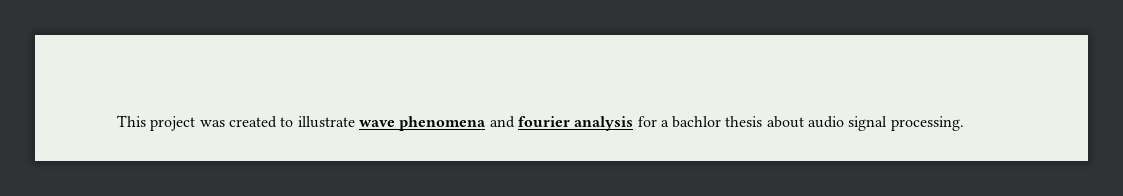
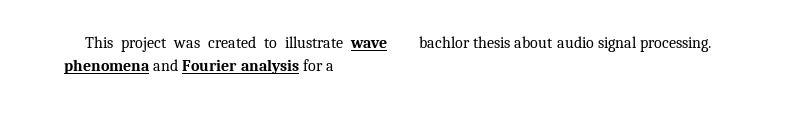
- This project was created to illustrate wave phenomena and fourier analysis for a bachlor thesis about audio signal processing.
+ This project was created to illustrate wave phenomena and Fourier analysis for a bachlor thesis about audio signal processing.

